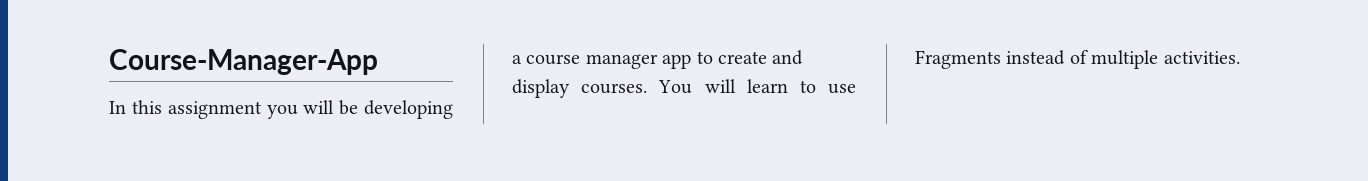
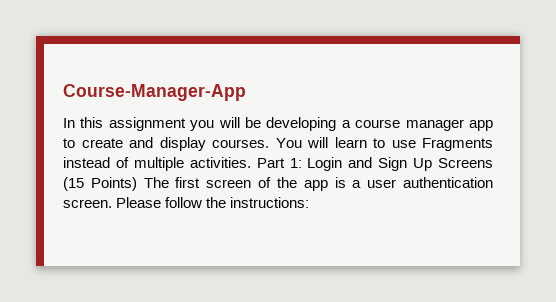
+ Part 1: Login and Sign Up Screens (15 Points) The first screen of the app is a user authentication screen. Please follow the instructions:

